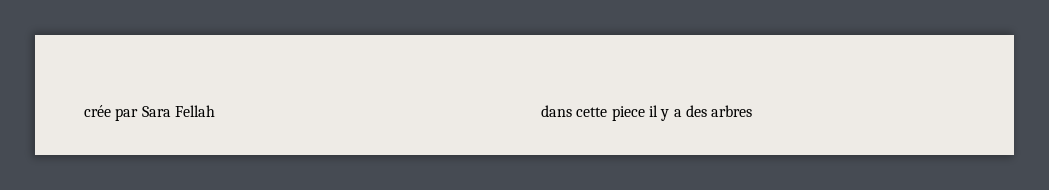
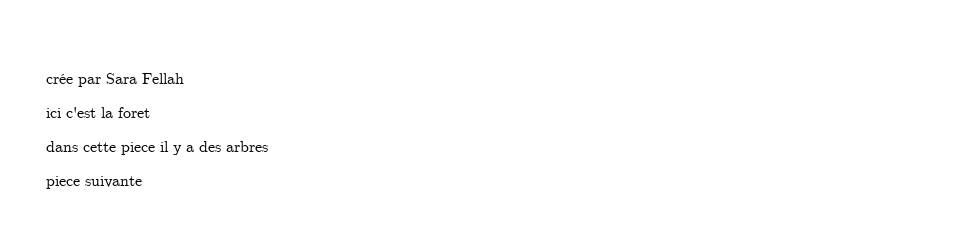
+ ici c'est la foret
+ piece suivante

